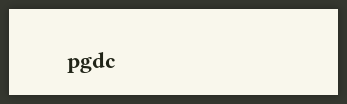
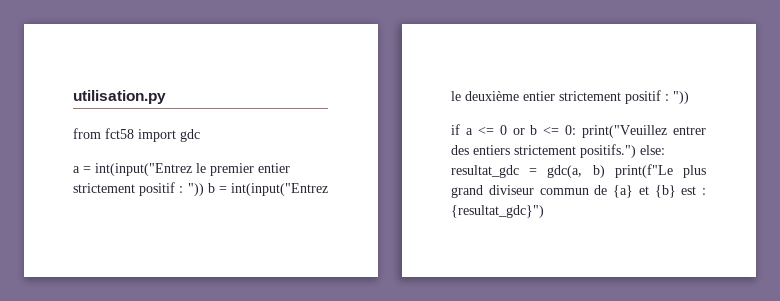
- pgdc
+ utilisation.py
+ from fct58 import gdc
+ a = int(input("Entrez le premier entier strictement positif : ")) b = int(input("Entrez le deuxième entier strictement positif : "))
+ if a <= 0 or b <= 0: print("Veuillez entrer des entiers strictement positifs.") else: resultat_gdc = gdc(a, b) print(f"Le plus grand diviseur commun de {a} et {b} est : {resultat_gdc}")

